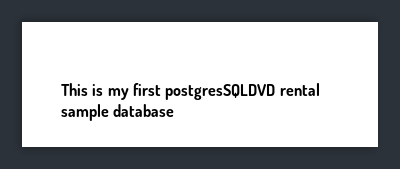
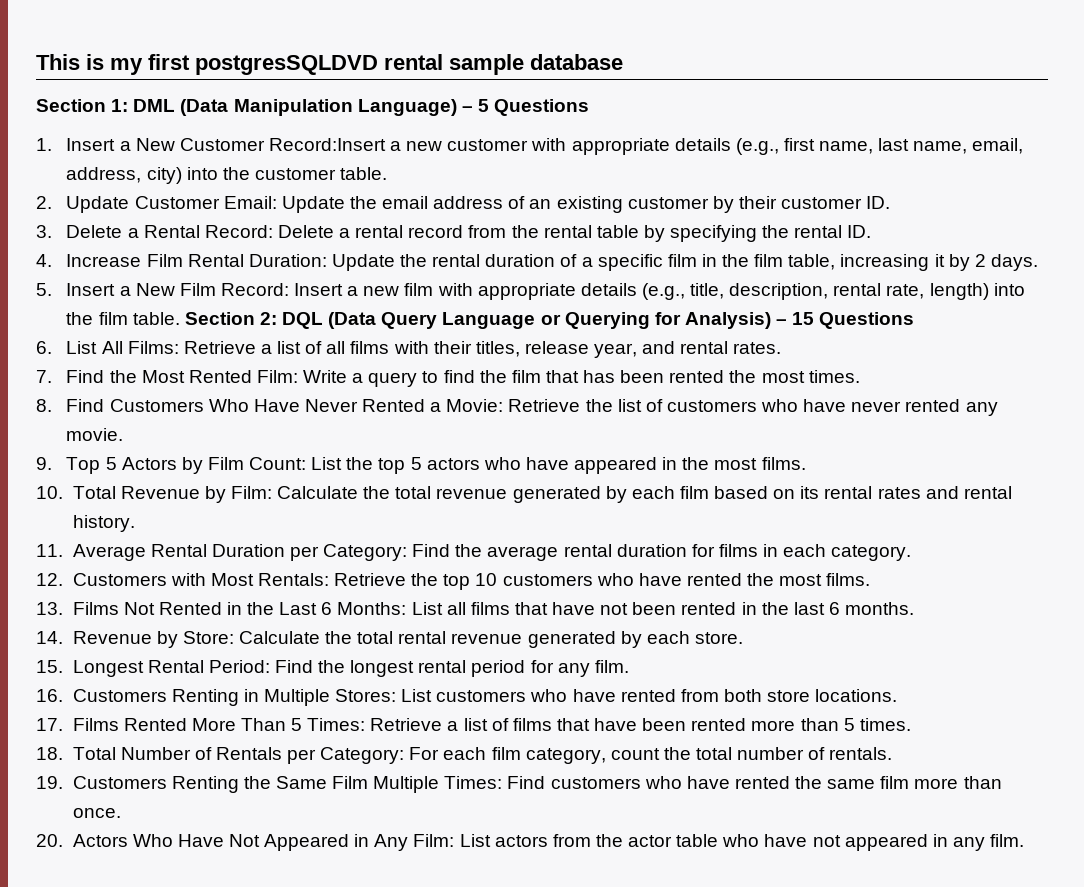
+ Section 1: DML (Data Manipulation Language) – 5 Questions
+ 1. Insert a New Customer Record:Insert a new customer with appropriate details (e.g., first name, last name, email, address, city) into the customer table.
+ 2. Update Customer Email: Update the email address of an existing customer by their customer ID.
+ 3. Delete a Rental Record: Delete a rental record from the rental table by specifying the rental ID.
+ 4. Increase Film Rental Duration: Update the rental duration of a specific film in the film table, increasing it by 2 days.
+ 5. Insert a New Film Record: Insert a new film with appropriate details (e.g., title, description, rental rate, length) into the film table. Section 2: DQL (Data Query Language or Querying for Analysis) – 15 Questions
+ 6. List All Films: Retrieve a list of all films with their titles, release year, and rental rates.
+ 7. Find the Most Rented Film: Write a query to find the film that has been rented the most times.
+ 8. Find Customers Who Have Never Rented a Movie: Retrieve the list of customers who have never rented any movie.
+ 9. Top 5 Actors by Film Count: List the top 5 actors who have appeared in the most films.
+ 10. Total Revenue by Film: Calculate the total revenue generated by each film based on its rental rates and rental history.
+ 11. Average Rental Duration per Category: Find the average rental duration for films in each category.
+ 12. Customers with Most Rentals: Retrieve the top 10 customers who have rented the most films.
+ 13. Films Not Rented in the Last 6 Months: List all films that have not been rented in the last 6 months.
+ 14. Revenue by Store: Calculate the total rental revenue generated by each store.
+ 15. Longest Rental Period: Find the longest rental period for any film.
+ 16. Customers Renting in Multiple Stores: List customers who have rented from both store locations.
+ 17. Films Rented More Than 5 Times: Retrieve a list of films that have been rented more than 5 times.
+ 18. Total Number of Rentals per Category: For each film category, count the total number of rentals.
+ 19. Customers Renting the Same Film Multiple Times: Find customers who have rented the same film more than once.
+ 20. Actors Who Have Not Appeared in Any Film: List actors from the actor table who have not appeared in any film.

